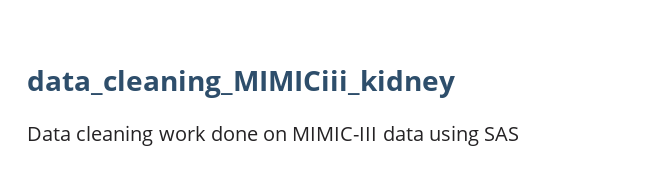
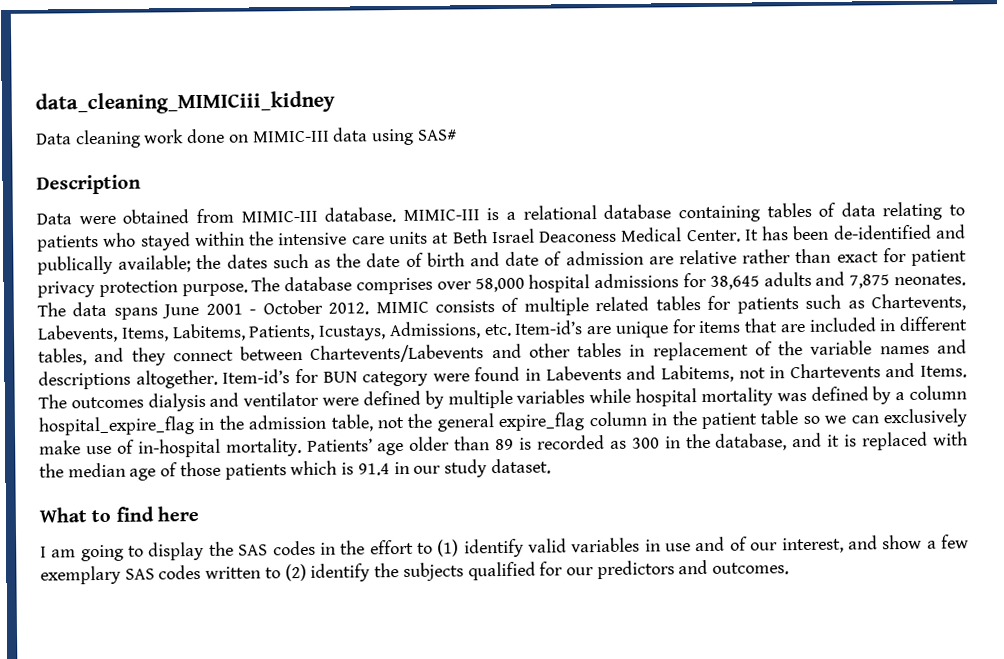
- Data cleaning work done on MIMIC-III data using SAS
+ Data cleaning work done on MIMIC-III data using SAS#
+ Description
+ Data were obtained from MIMIC-III database. MIMIC-III is a relational database containing tables of data relating to patients who stayed within the intensive care units at Beth Israel Deaconess Medical Center. It has been de-identified and publically available; the dates such as the date of birth and date of admission are relative rather than exact for patient privacy protection purpose. The database comprises over 58,000 hospital admissions for 38,645 adults and 7,875 neonates. The data spans June 2001 - October 2012. MIMIC consists of multiple related tables for patients such as Chartevents, Labevents, Items, Labitems, Patients, Icustays, Admissions, etc. Item-id’s are unique for items that are included in different tables, and they connect between Chartevents/Labevents and other tables in replacement of the variable names and descriptions altogether. Item-id’s for BUN category were found in Labevents and Labitems, not in Chartevents and Items. The outcomes dialysis and ventilator were defined by multiple variables while hospital mortality was defined by a column hospital_expire_flag in the admission table, not the general expire_flag column in the patient table so we can exclusively make use of in-hospital mortality. Patients’ age older than 89 is recorded as 300 in the database, and it is replaced with the median age of those patients which is 91.4 in our study dataset.
+ What to find here
+ I am going to display the SAS codes in the effort to (1) identify valid variables in use and of our interest, and show a few exemplary SAS codes written to (2) identify the subjects qualified for our predictors and outcomes.

